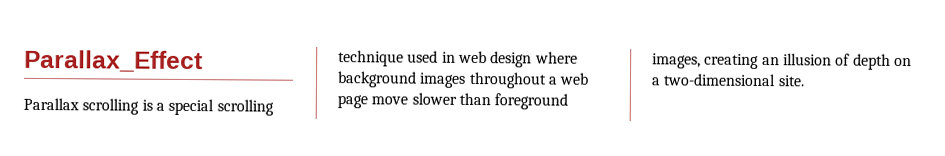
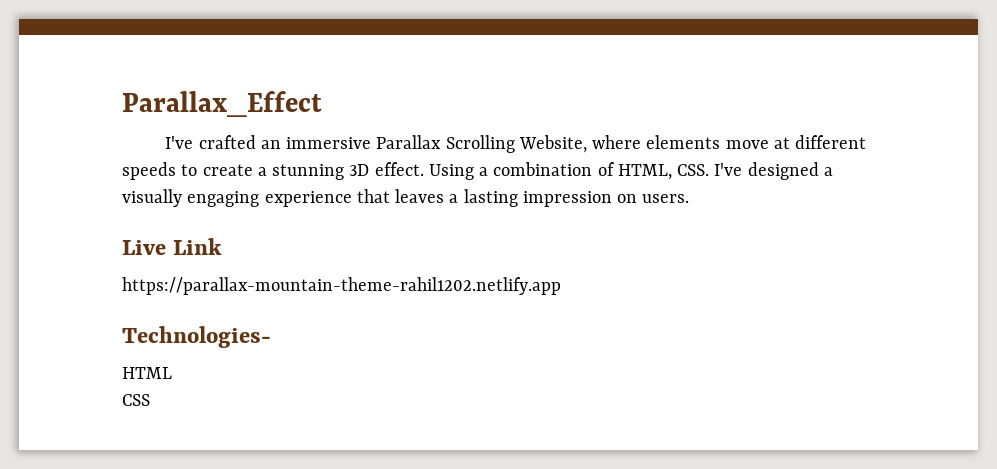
- Parallax scrolling is a special scrolling technique used in web design where background images throughout a web page move slower than foreground images, creating an illusion of depth on a two-dimensional site.
+ I've crafted an immersive Parallax Scrolling Website, where elements move at different speeds to create a stunning 3D effect. Using a combination of HTML, CSS. I've designed a visually engaging experience that leaves a lasting impression on users.
+ Live Link
+ https://parallax-mountain-theme-rahil1202.netlify.app
+ Technologies-
+ HTML
+ CSS

